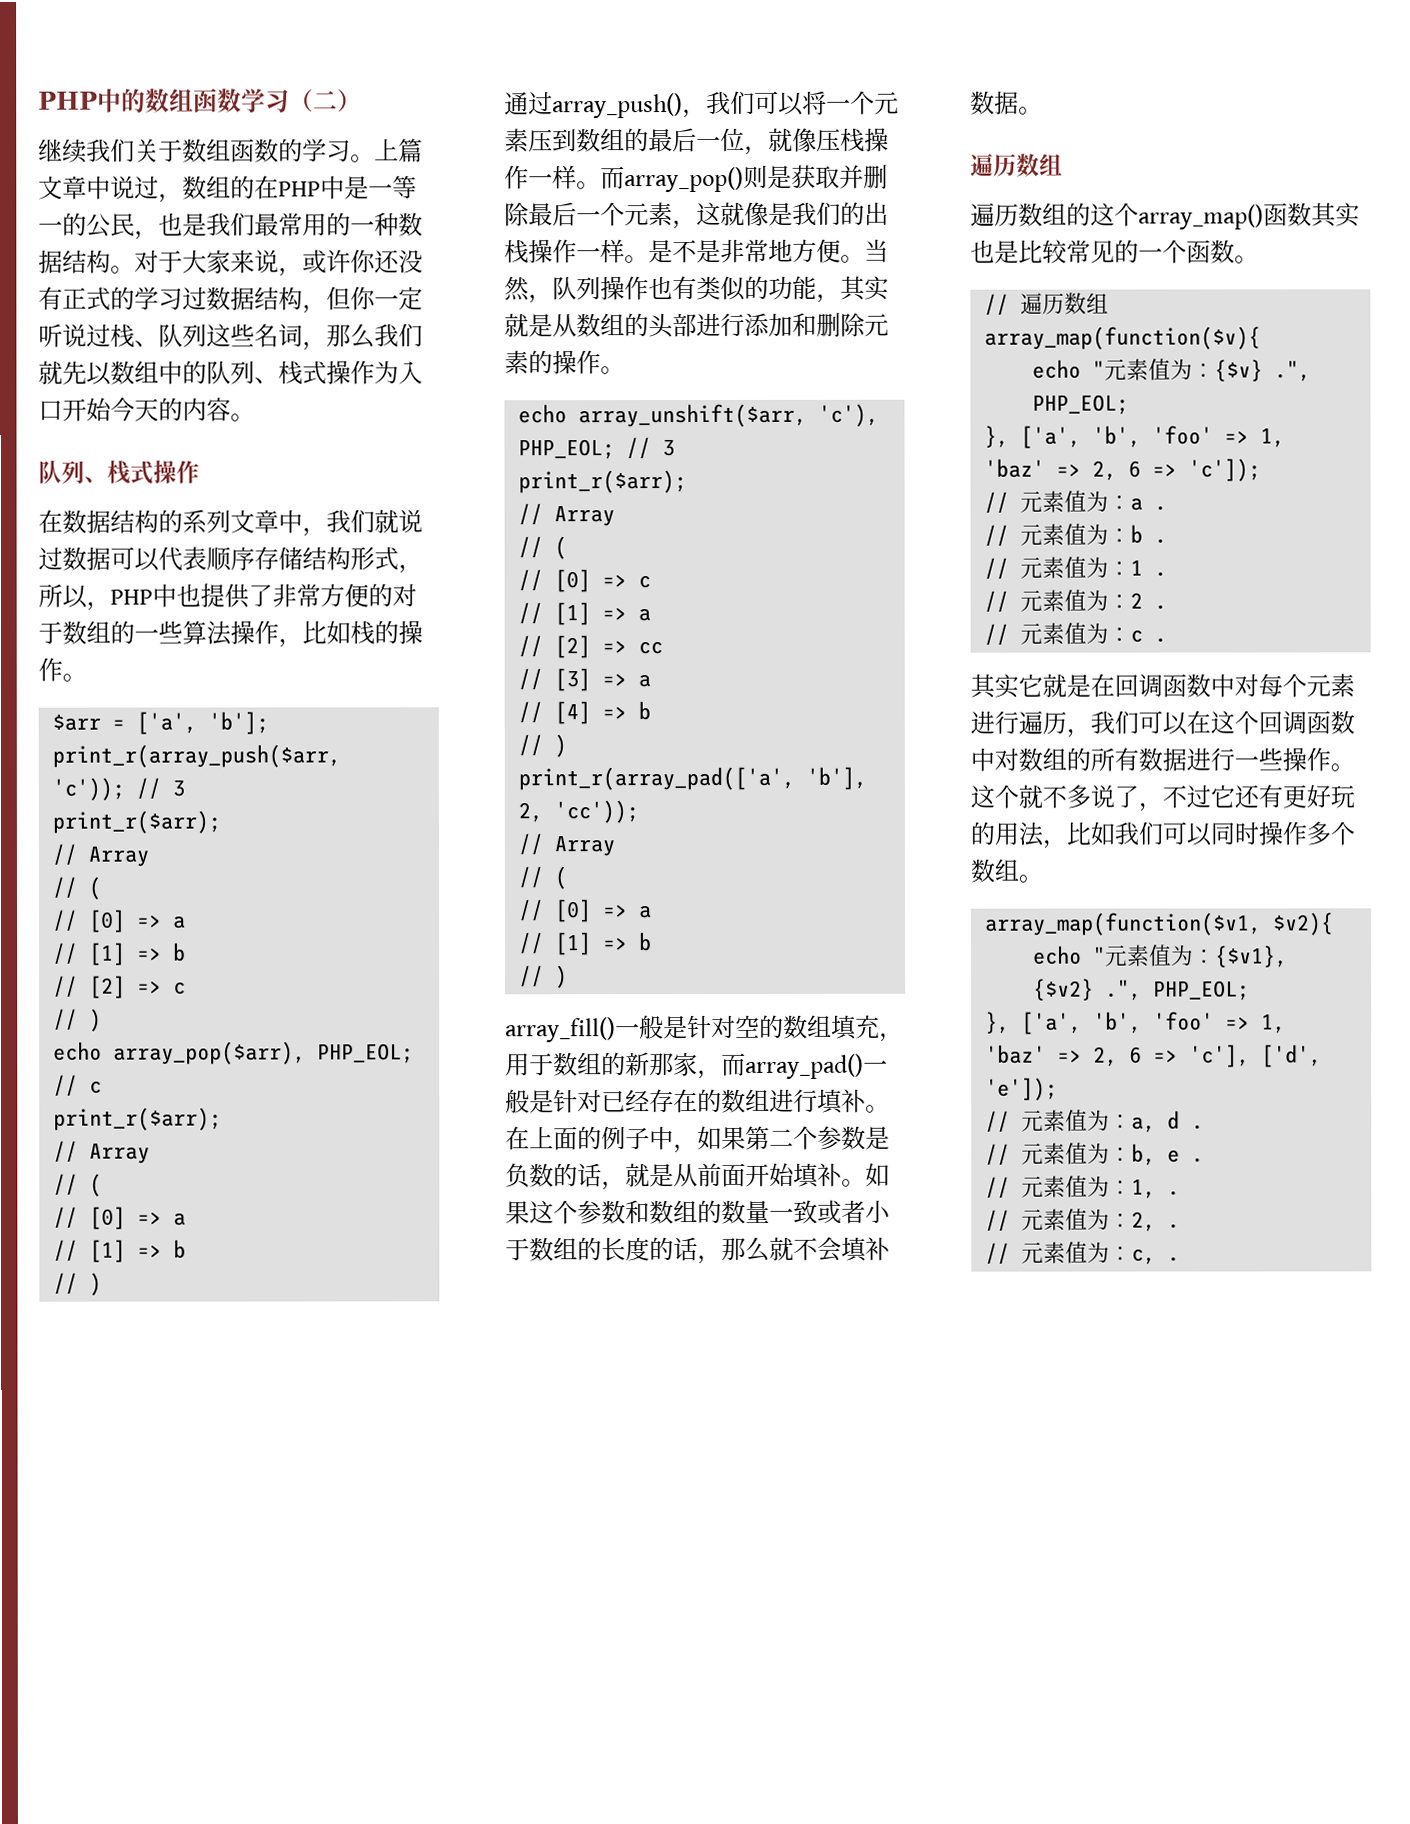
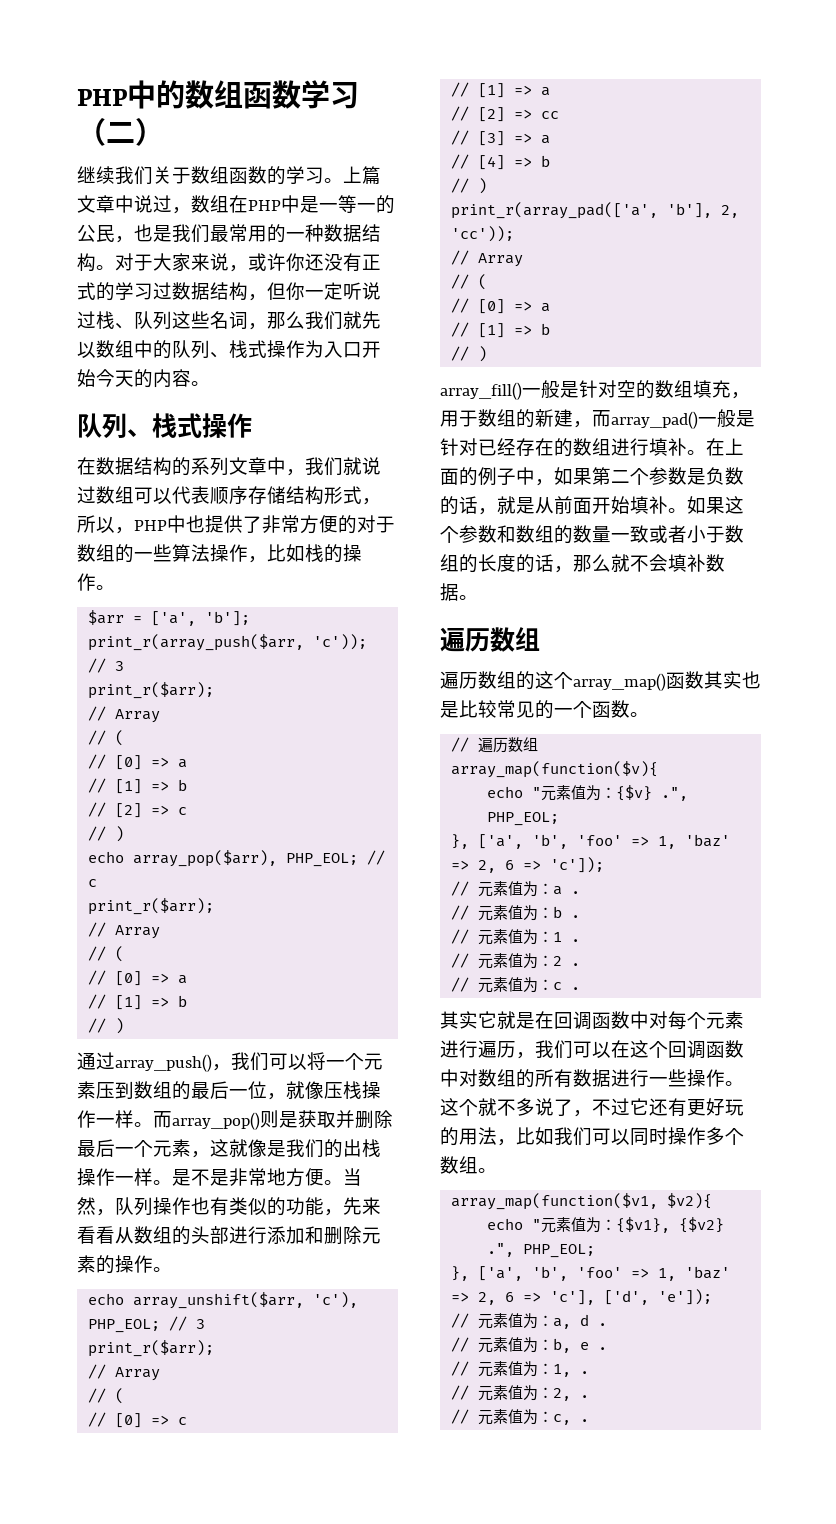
- 上篇文章中说过，数组的在PHP中是一等一的公民，也是我们最常用的一种数据结构。
+ 上篇文章中说过，数组在PHP中是一等一的公民，也是我们最常用的一种数据结构。
- 在数据结构的系列文章中，我们就说过数据可以代表顺序存储结构形式，所以，PHP中也提供了非常方便的对于数组的一些算法操作，比如栈的操作。
+ 在数据结构的系列文章中，我们就说过数组可以代表顺序存储结构形式，所以，PHP中也提供了非常方便的对于数组的一些算法操作，比如栈的操作。
- 当然，队列操作也有类似的功能，其实就是从数组的头部进行添加和删除元素的操作。
+ 当然，队列操作也有类似的功能，先来看看从数组的头部进行添加和删除元素的操作。
- array_fill()一般是针对空的数组填充，用于数组的新那家，而array_pad()一般是针对已经存在的数组进行填补。
+ array_fill()一般是针对空的数组填充，用于数组的新建，而array_pad()一般是针对已经存在的数组进行填补。

